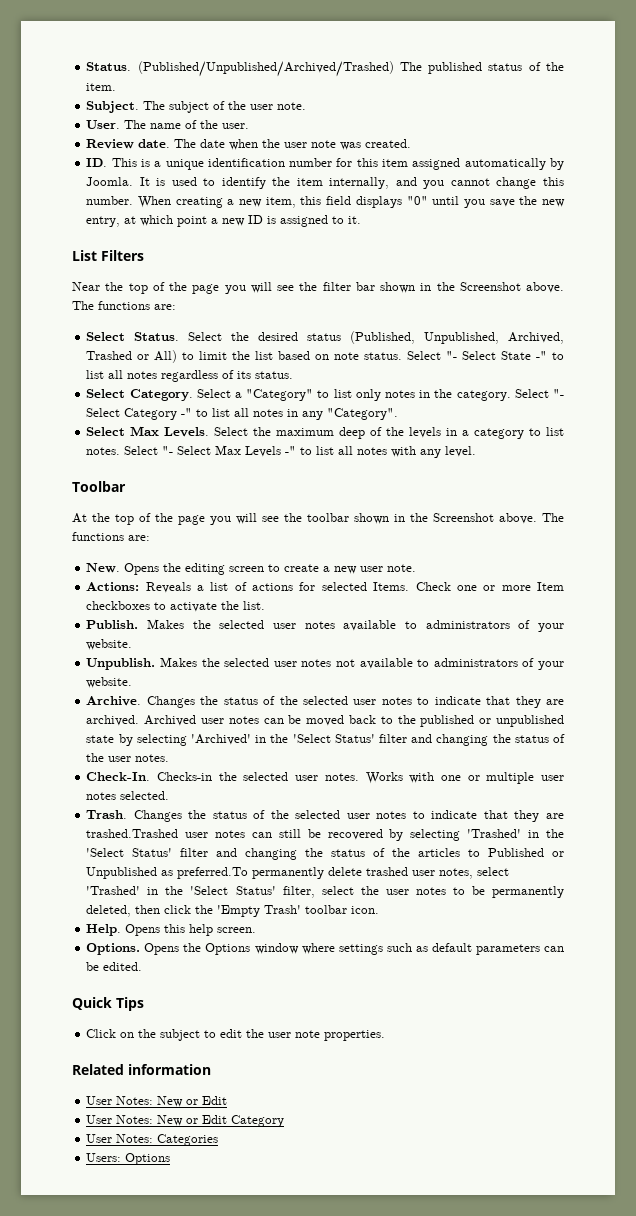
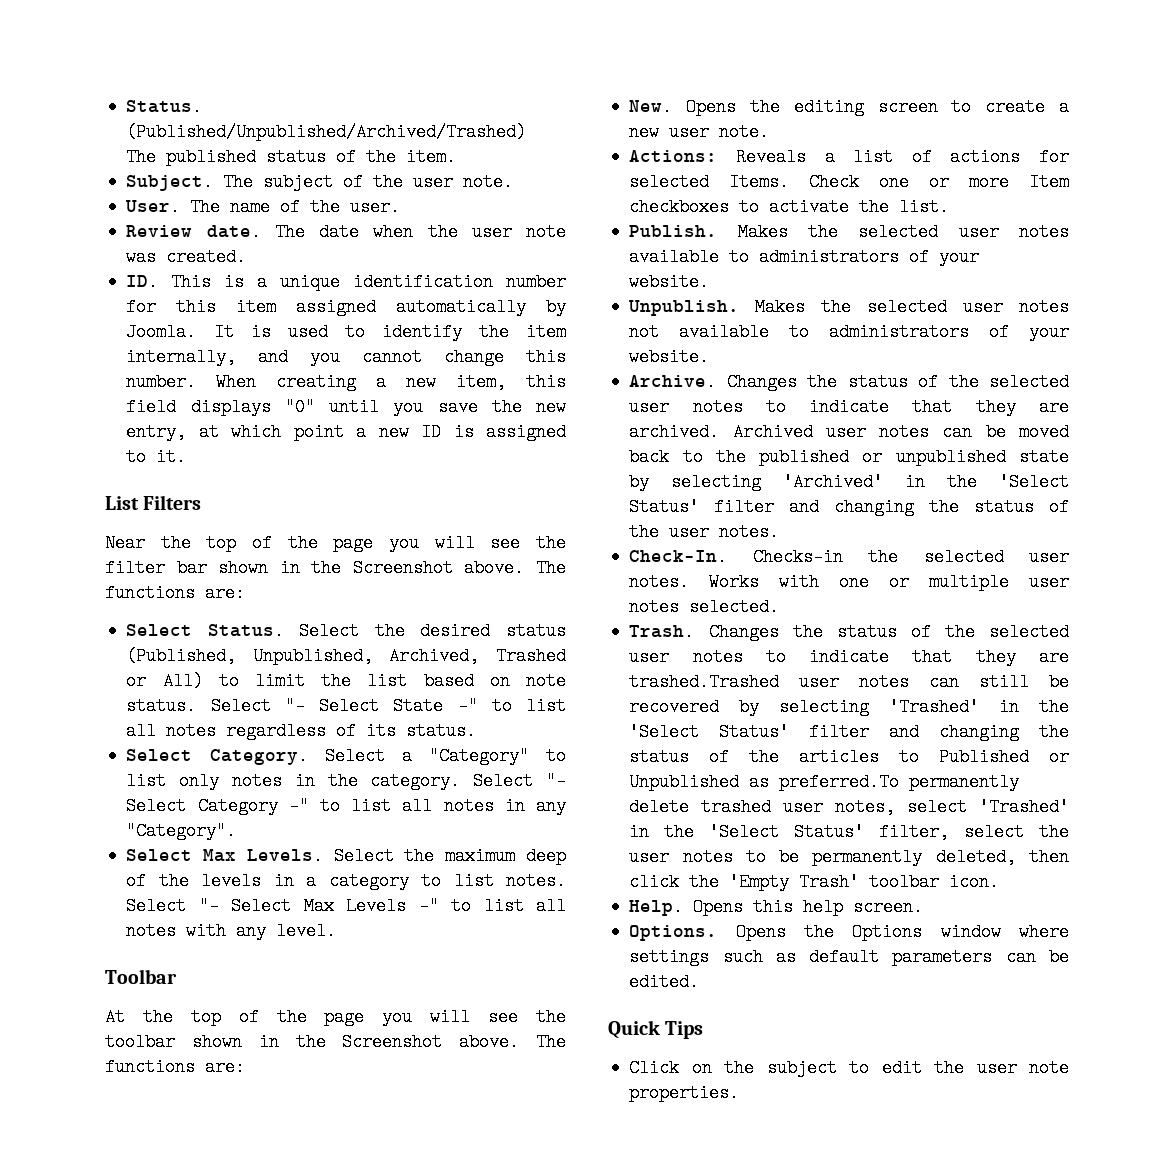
- Related information
- User Notes: New or Edit
- User Notes: New or Edit Category
- User Notes: Categories
- Users: Options

